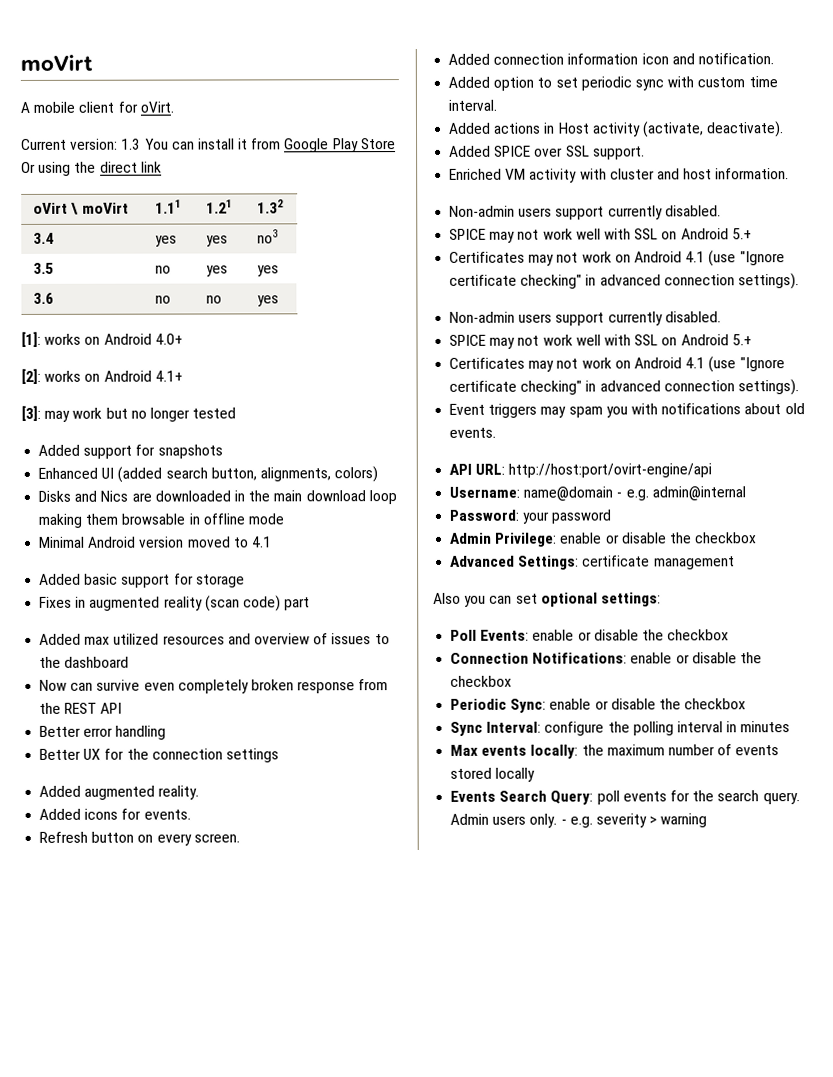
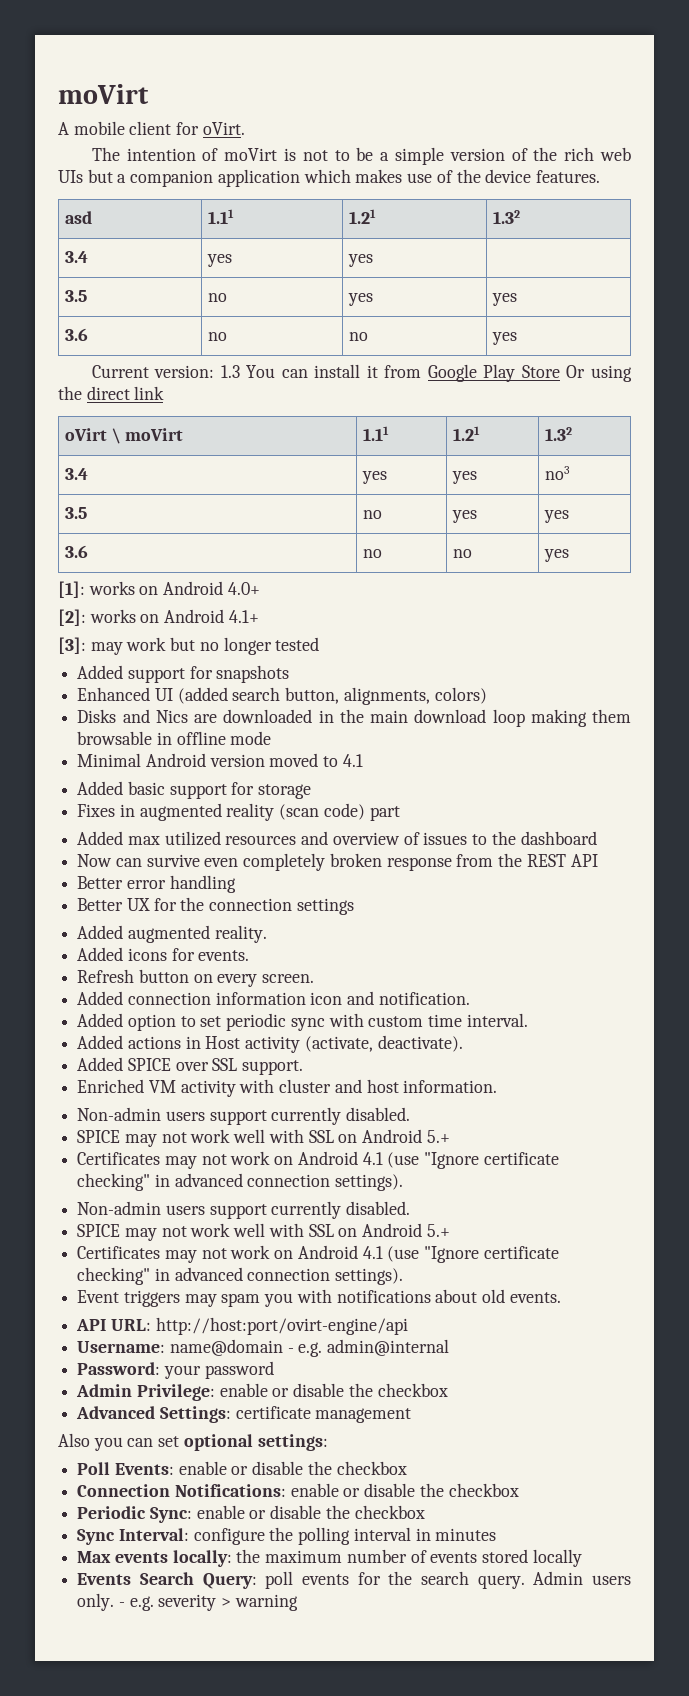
+ The intention of moVirt is not to be a simple version of the rich web UIs but a companion application which makes use of the device features.
+ asd | 1.11 | 1.21 | 1.32
+ 3.4 | yes | yes |
+ 3.5 | no | yes | yes
+ 3.6 | no | no | yes

